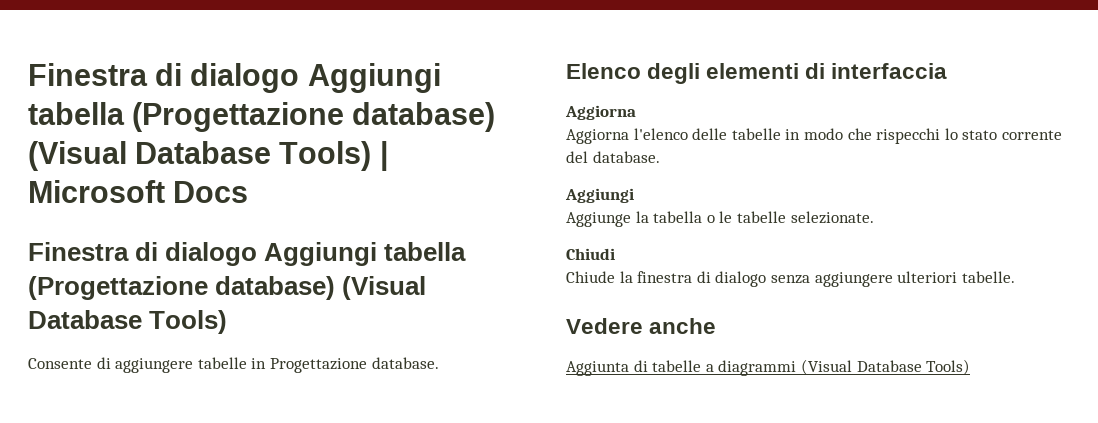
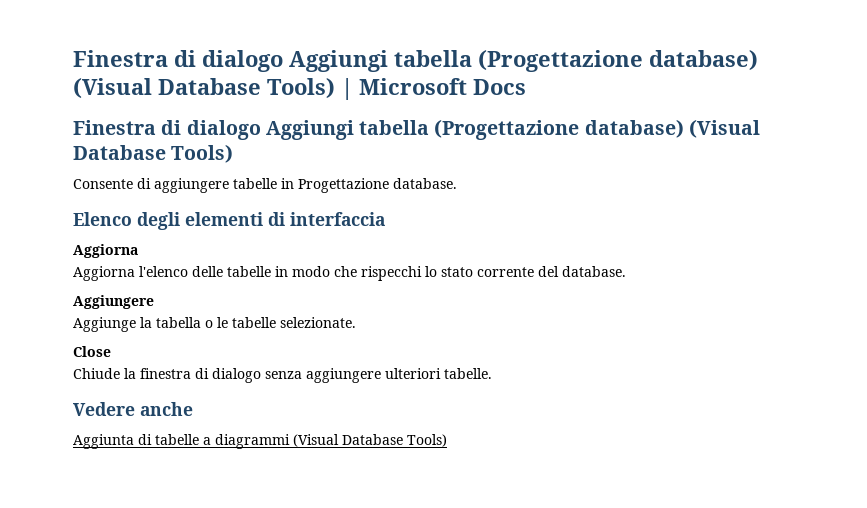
  Aggiorna l'elenco delle tabelle in modo che rispecchi lo stato corrente del database.
- Aggiungi
+ Aggiungere
- Chiudi
+ Close

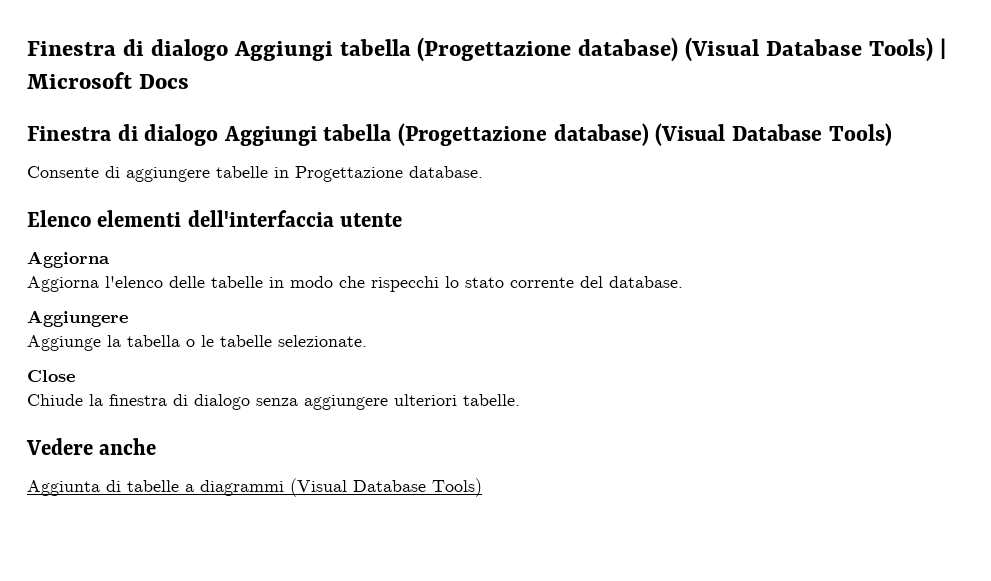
- Elenco degli elementi di interfaccia
+ Elenco elementi dell'interfaccia utente

